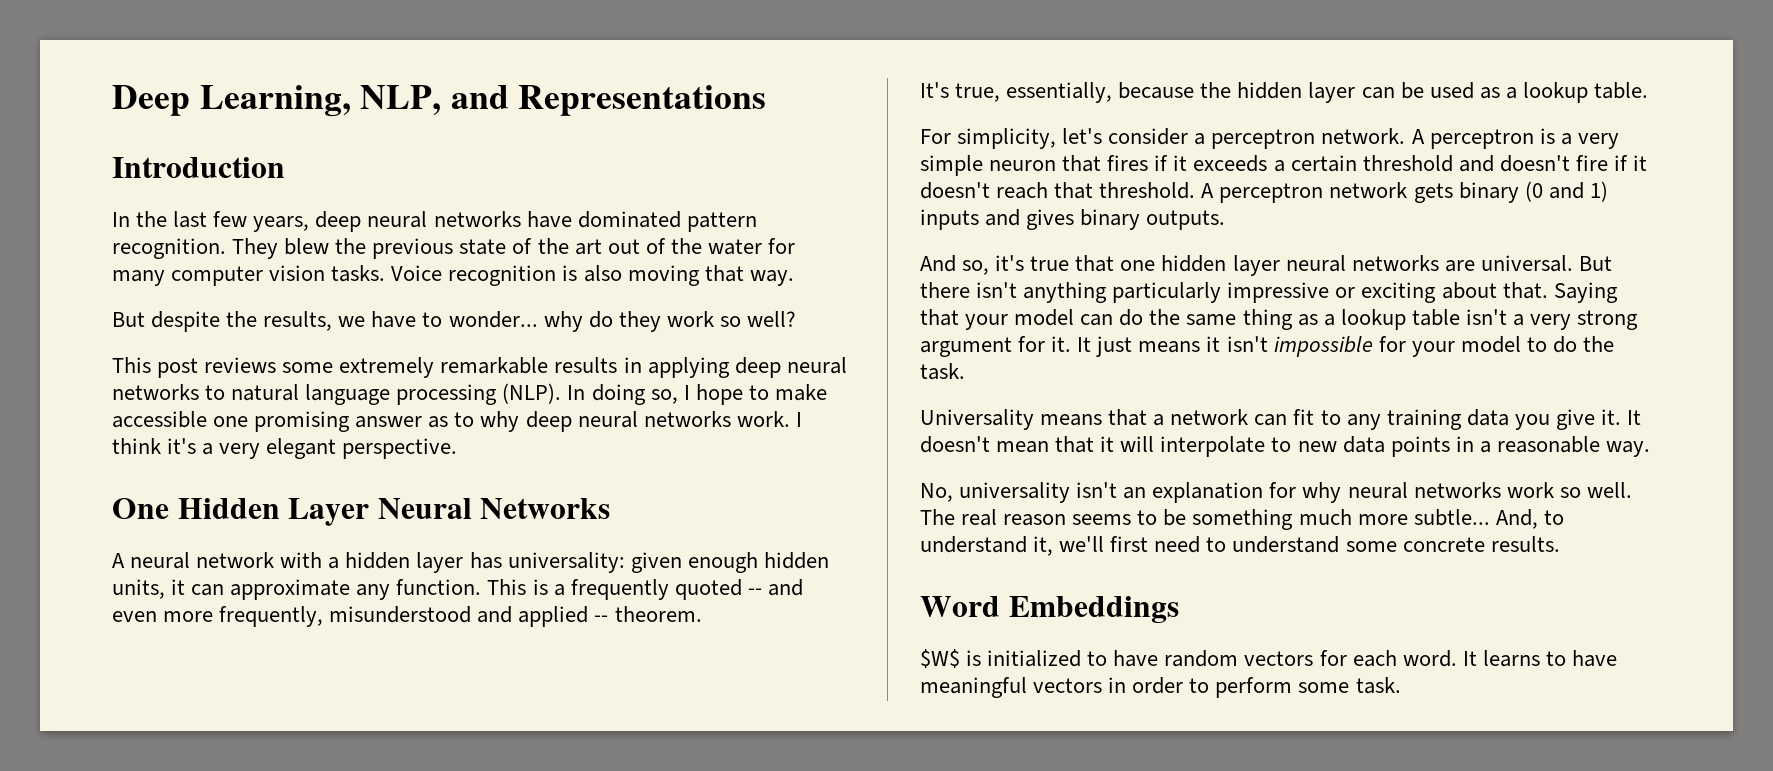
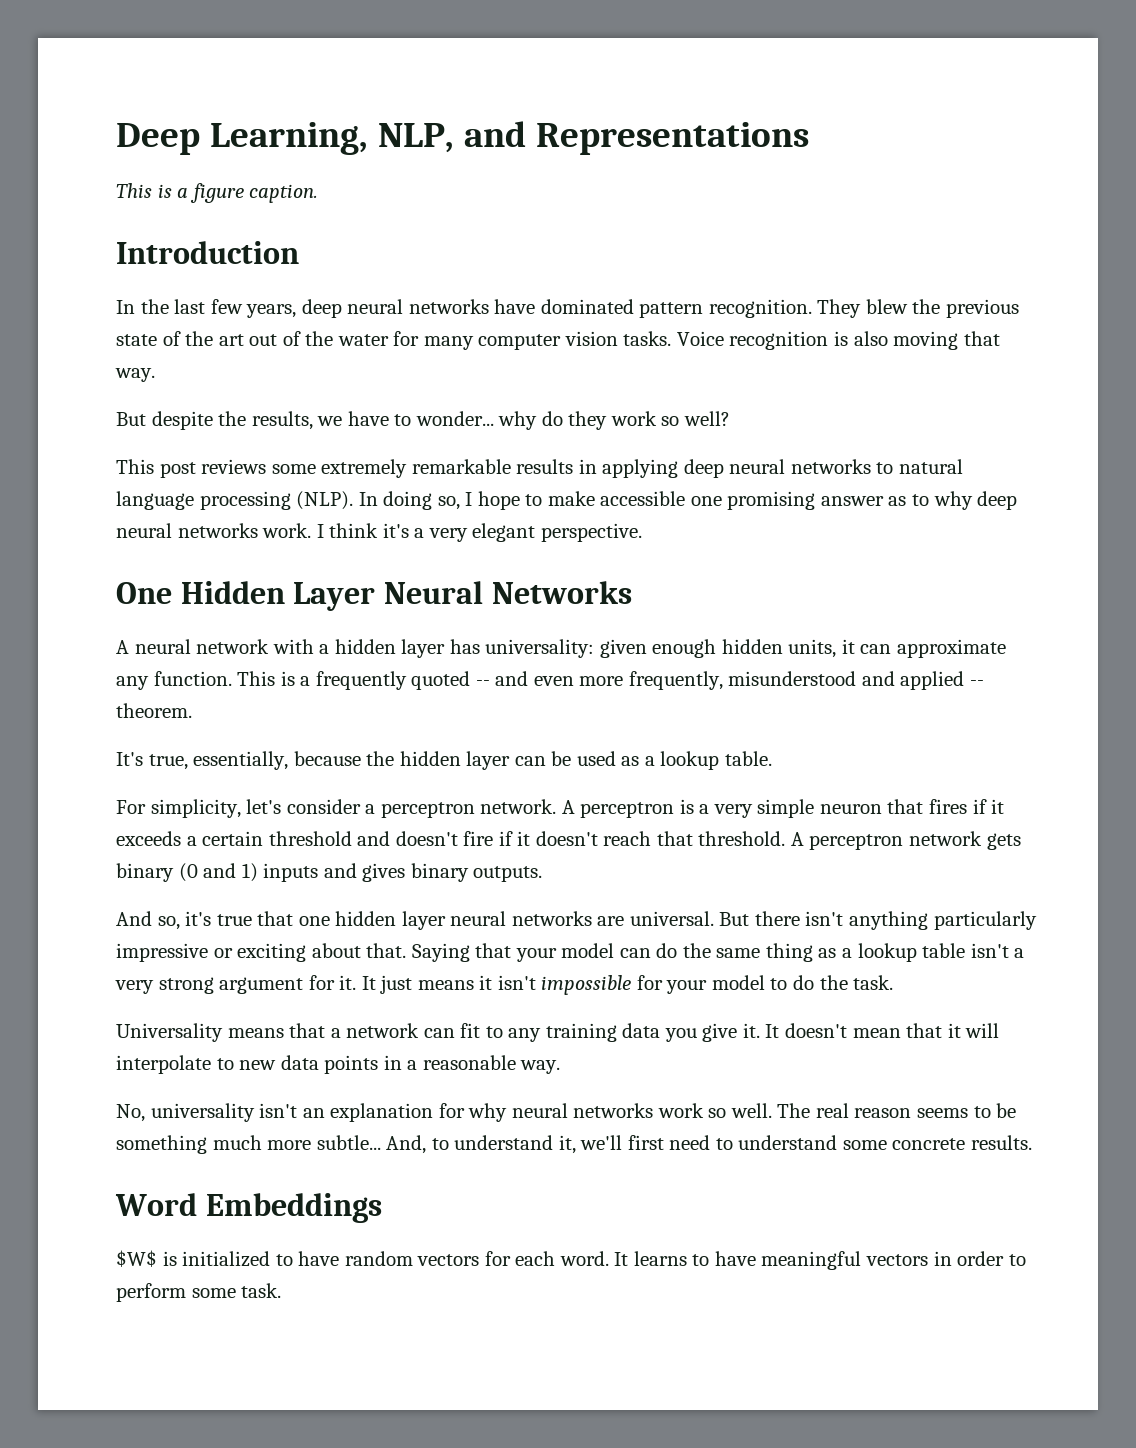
+ This is a figure caption.

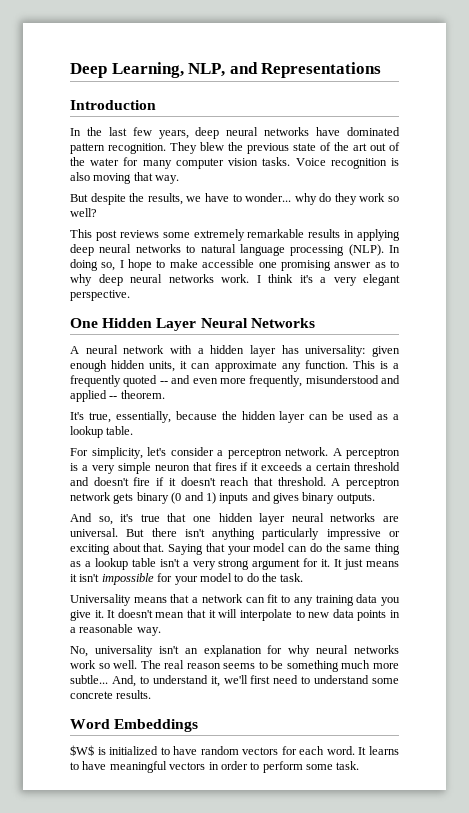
- This is a figure caption.

